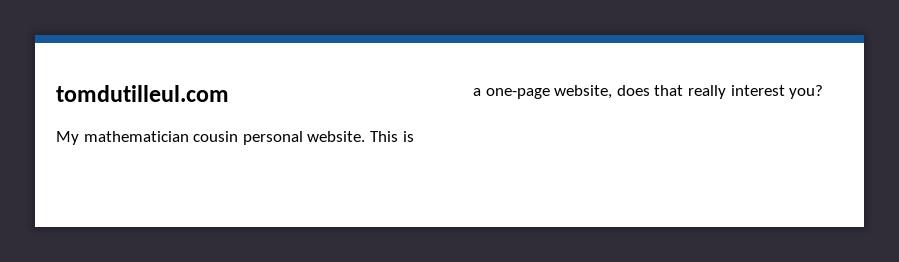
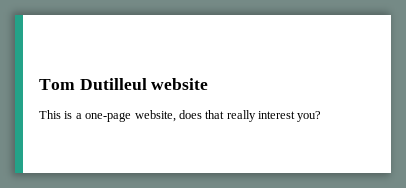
- tomdutilleul.com
- My mathematician cousin personal website. This is a one-page website, does that really interest you?
+ Tom Dutilleul website
+ This is a one-page website, does that really interest you?

